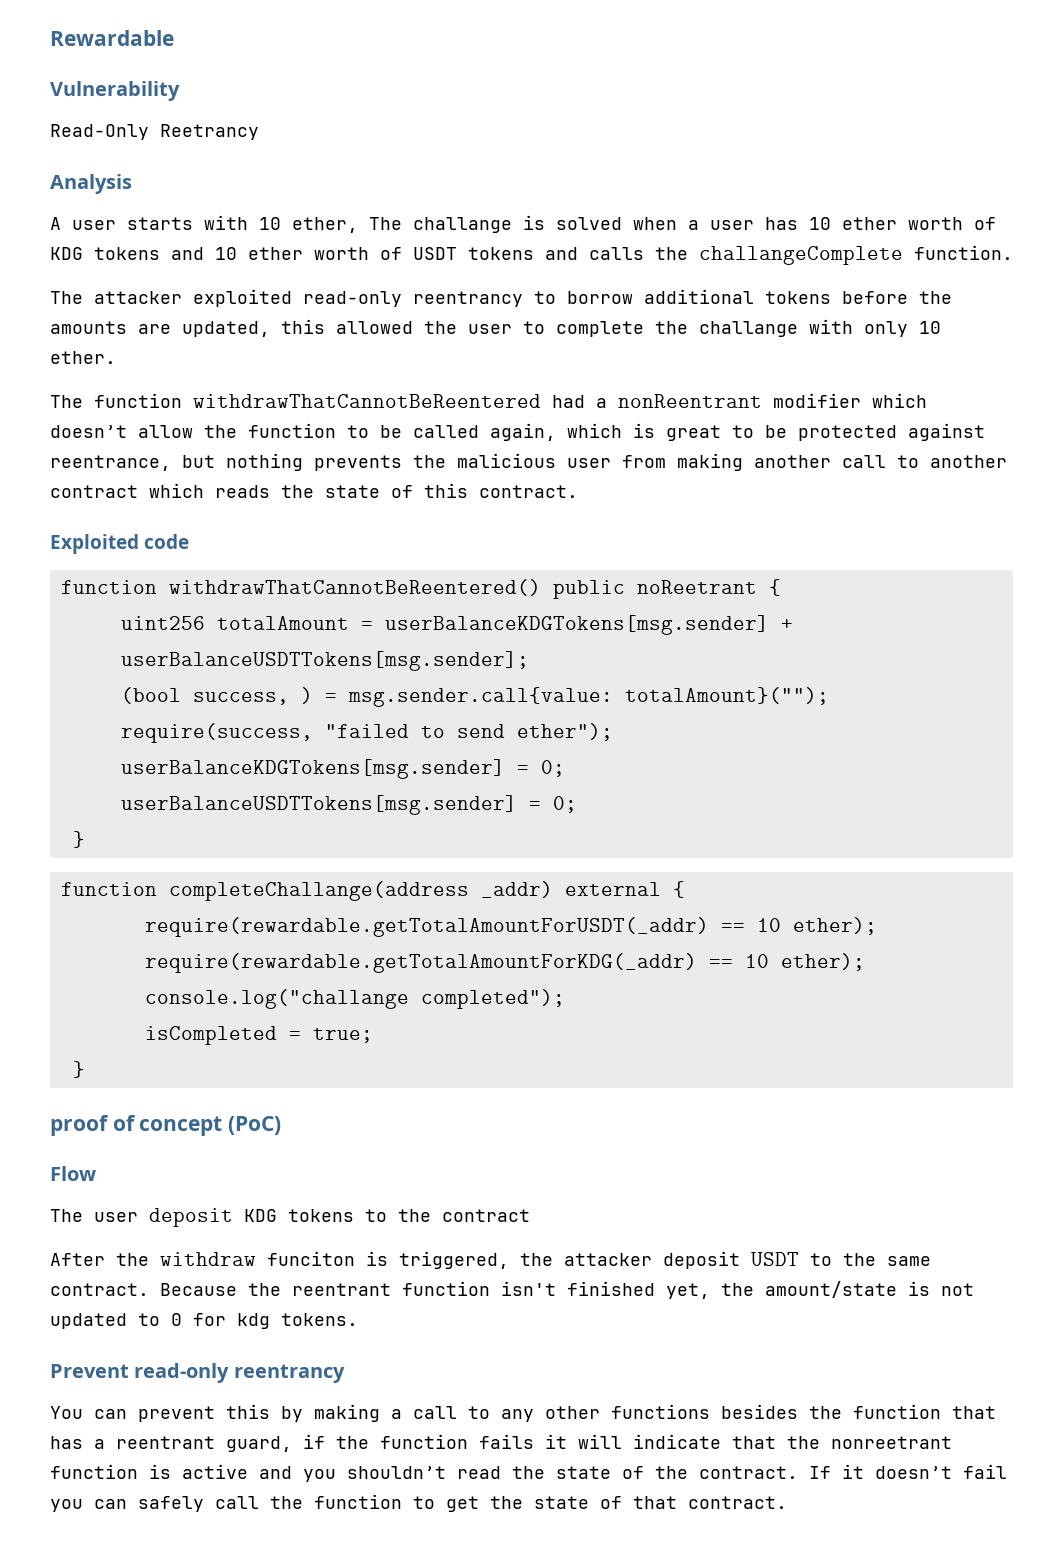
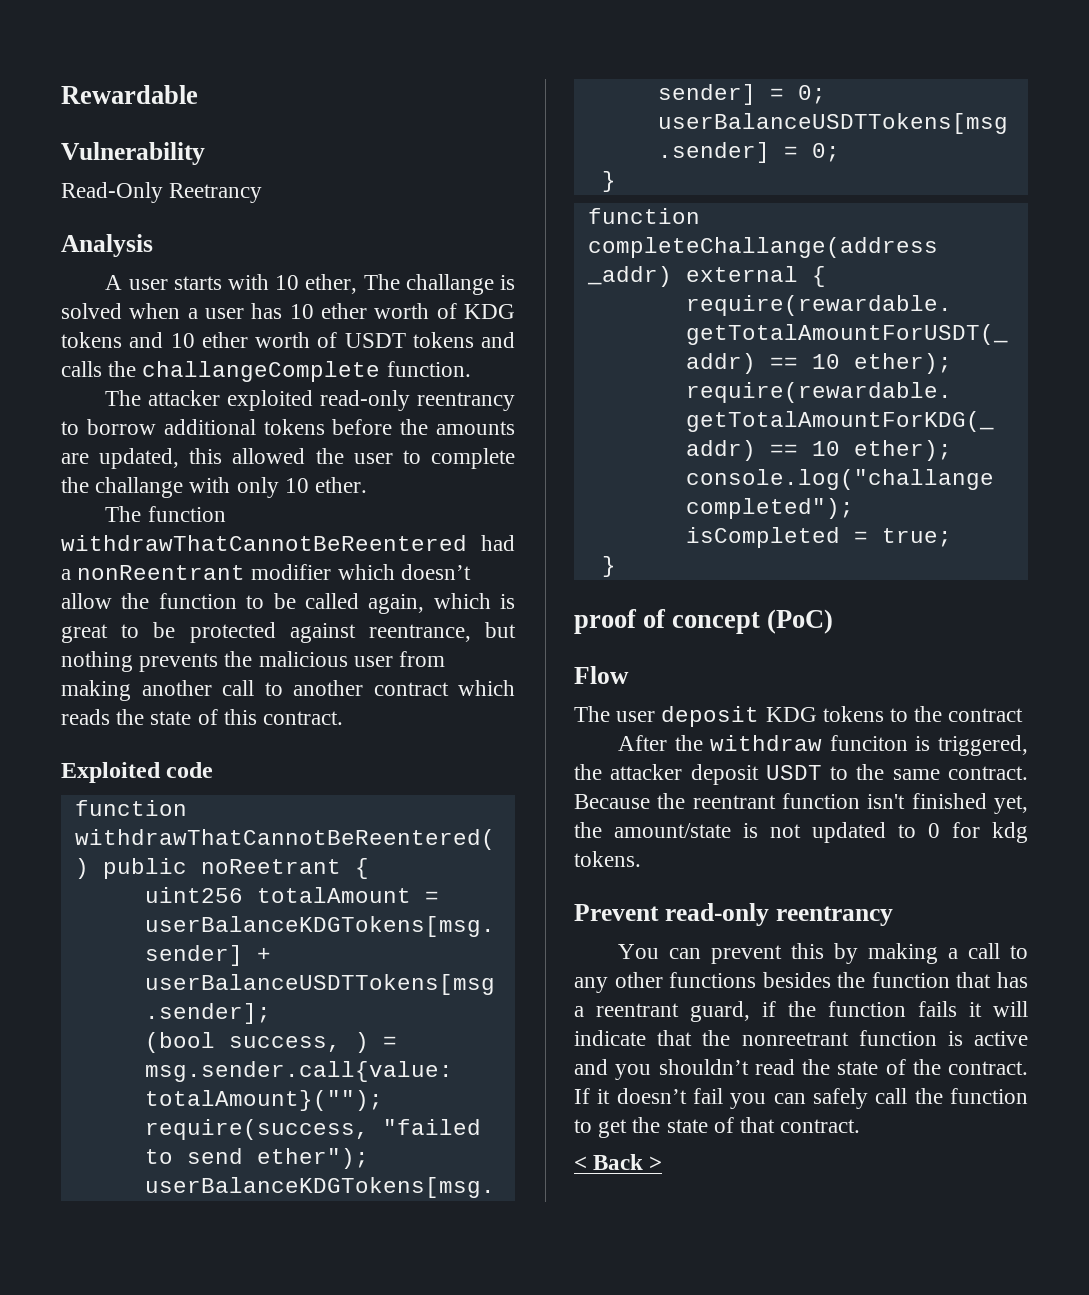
+ < Back >

